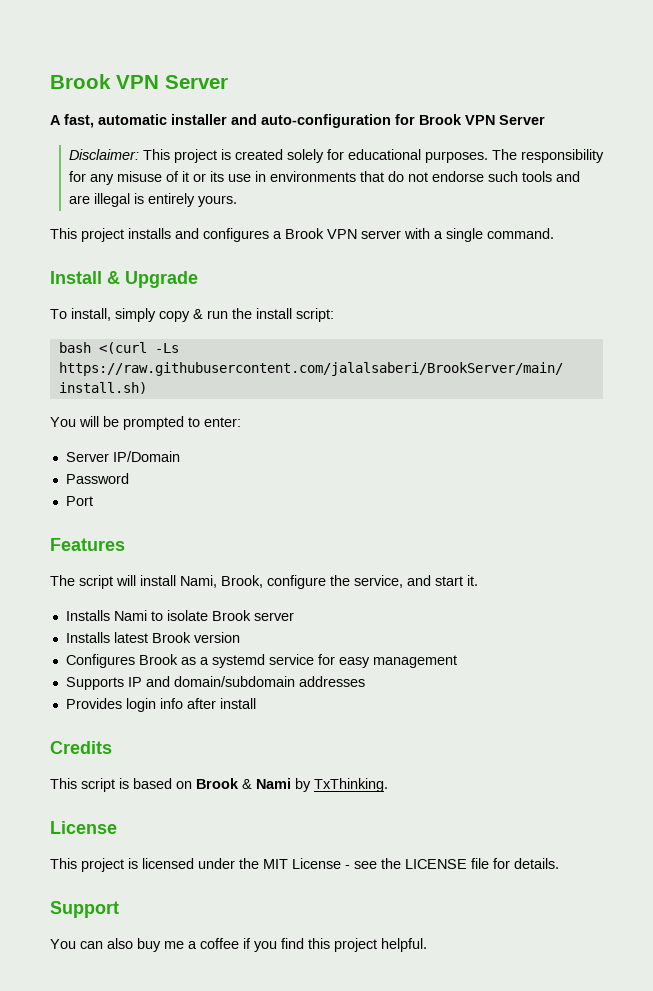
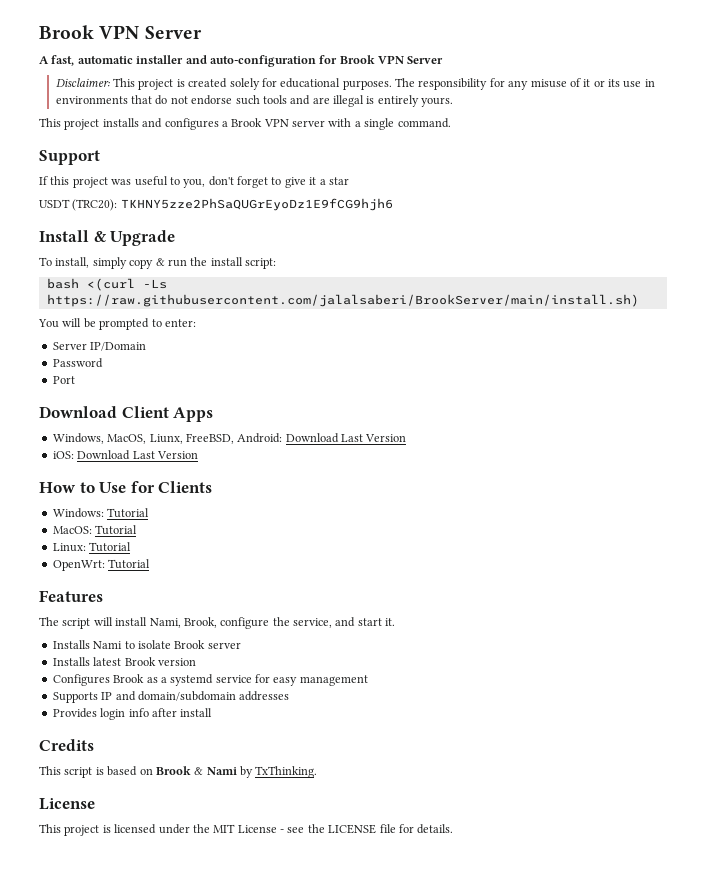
+ Support
+ If this project was useful to you, don't forget to give it a star
+ USDT (TRC20): TKHNY5zze2PhSaQUGrEyoDz1E9fCG9hjh6
+ Download Client Apps
+ Windows, MacOS, Liunx, FreeBSD, Android: Download Last Version
+ iOS: Download Last Version
+ How to Use for Clients
+ Windows: Tutorial
+ MacOS: Tutorial
+ Linux: Tutorial
+ OpenWrt: Tutorial
- Support
- You can also buy me a coffee if you find this project helpful.

